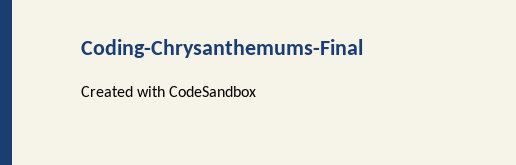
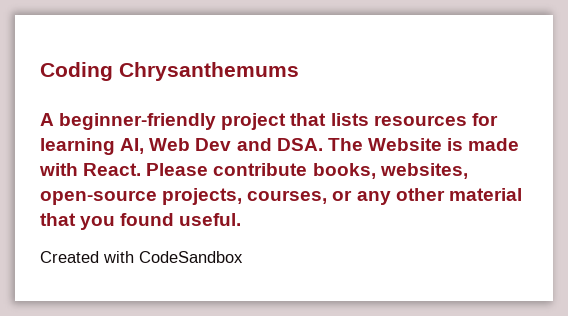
- Coding-Chrysanthemums-Final
+ Coding Chrysanthemums
+ A beginner-friendly project that lists resources for learning AI, Web Dev and DSA. The Website is made with React. Please contribute books, websites, open-source projects, courses, or any other material that you found useful.

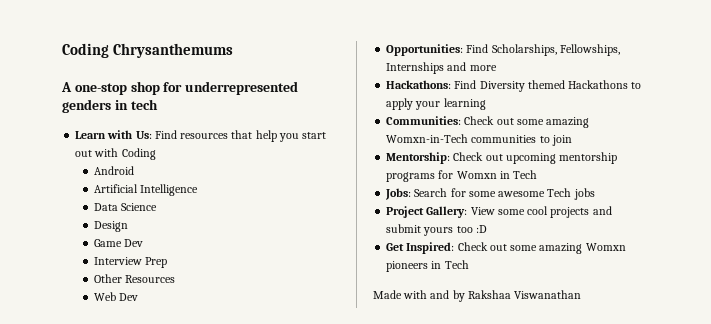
- A beginner-friendly project that lists resources for learning AI, Web Dev and DSA. The Website is made with React. Please contribute books, websites, open-source projects, courses, or any other material that you found useful.
- Created with CodeSandbox
+ A one-stop shop for underrepresented genders in tech
+ Learn with Us: Find resources that help you start out with Coding
+ Android
+ Artificial Intelligence
+ Data Science
+ Design
+ Game Dev
+ Interview Prep
+ Other Resources
+ Web Dev
+ Opportunities: Find Scholarships, Fellowships, Internships and more
+ Hackathons: Find Diversity themed Hackathons to apply your learning
+ Communities: Check out some amazing Womxn-in-Tech communities to join
+ Mentorship: Check out upcoming mentorship programs for Womxn in Tech
+ Jobs: Search for some awesome Tech jobs
+ Project Gallery: View some cool projects and submit yours too :D
+ Get Inspired: Check out some amazing Womxn pioneers in Tech
+ Made with and by Rakshaa Viswanathan

